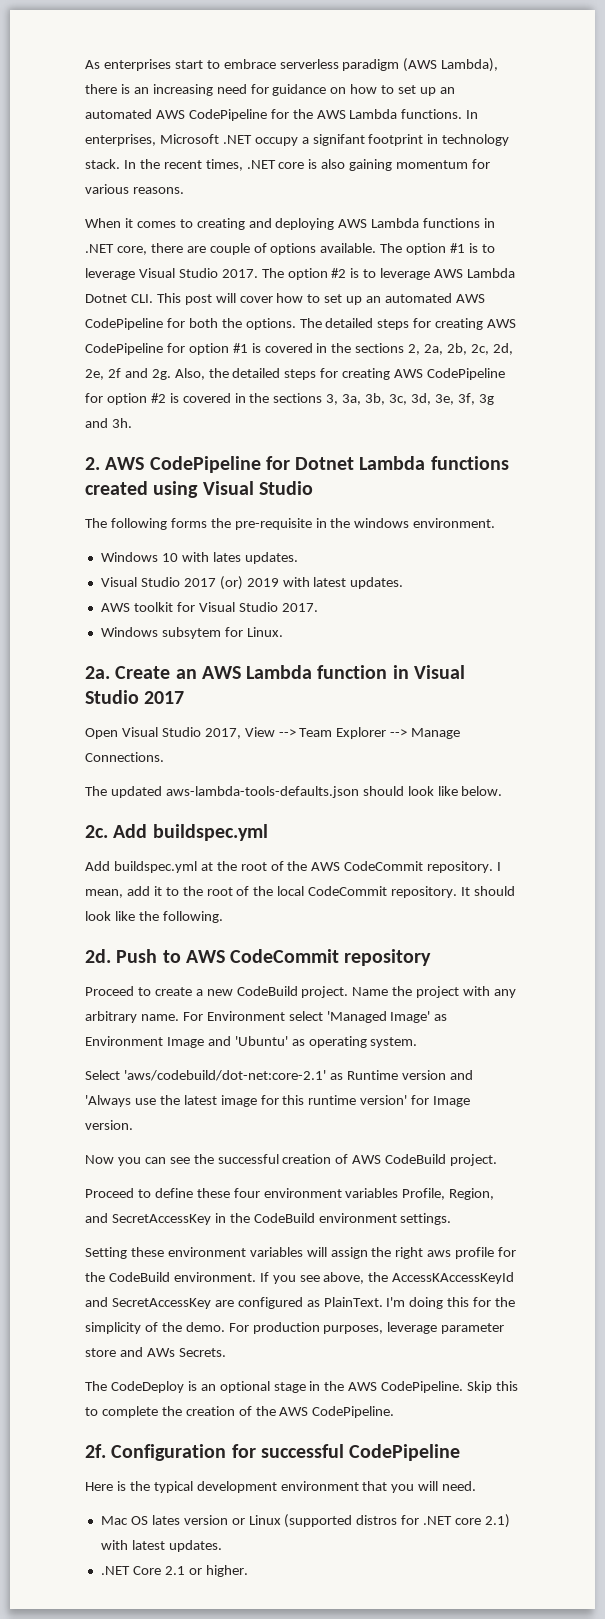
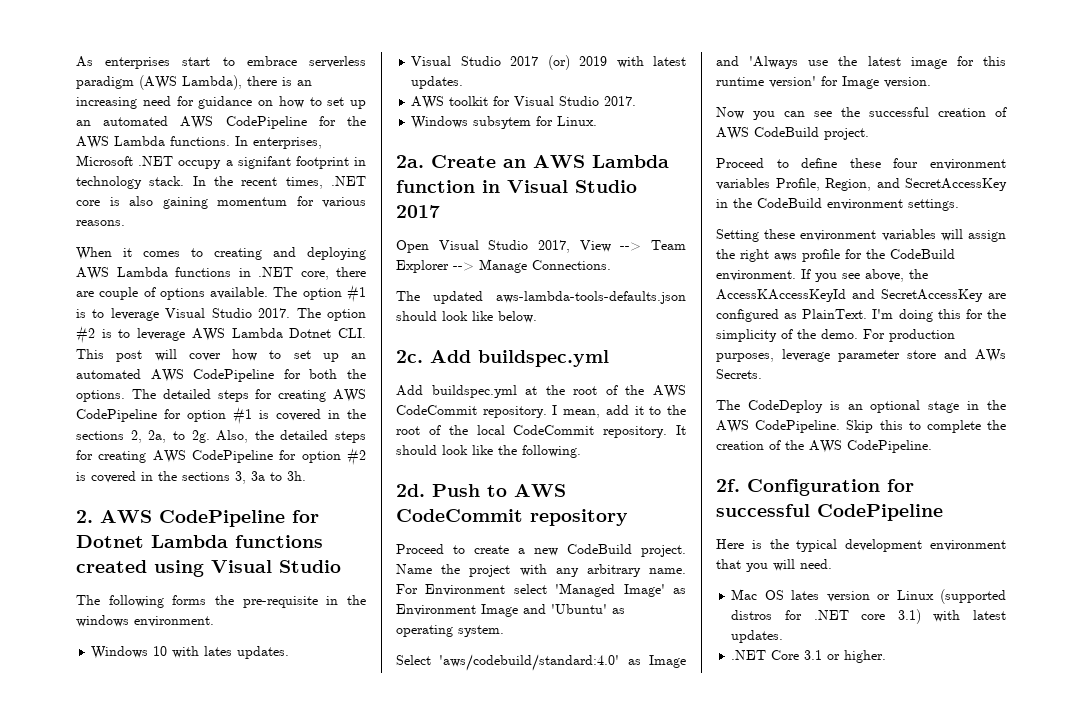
- The detailed steps for creating AWS CodePipeline for option #1 is covered in the sections 2, 2a, 2b, 2c, 2d, 2e, 2f and 2g.
+ The detailed steps for creating AWS CodePipeline for option #1 is covered in the sections 2, 2a, to 2g.
- Also, the detailed steps for creating AWS CodePipeline for option #2 is covered in the sections 3, 3a, 3b, 3c, 3d, 3e, 3f, 3g and 3h.
+ Also, the detailed steps for creating AWS CodePipeline for option #2 is covered in the sections 3, 3a to 3h.
- Select 'aws/codebuild/dot-net:core-2.1' as Runtime version and 'Always use the latest image for this runtime version' for Image version.
+ Select 'aws/codebuild/standard:4.0' as Image and 'Always use the latest image for this runtime version' for Image version.
- Mac OS lates version or Linux (supported distros for .NET core 2.1) with latest updates.
+ Mac OS lates version or Linux (supported distros for .NET core 3.1) with latest updates.
- .NET Core 2.1 or higher.
+ .NET Core 3.1 or higher.

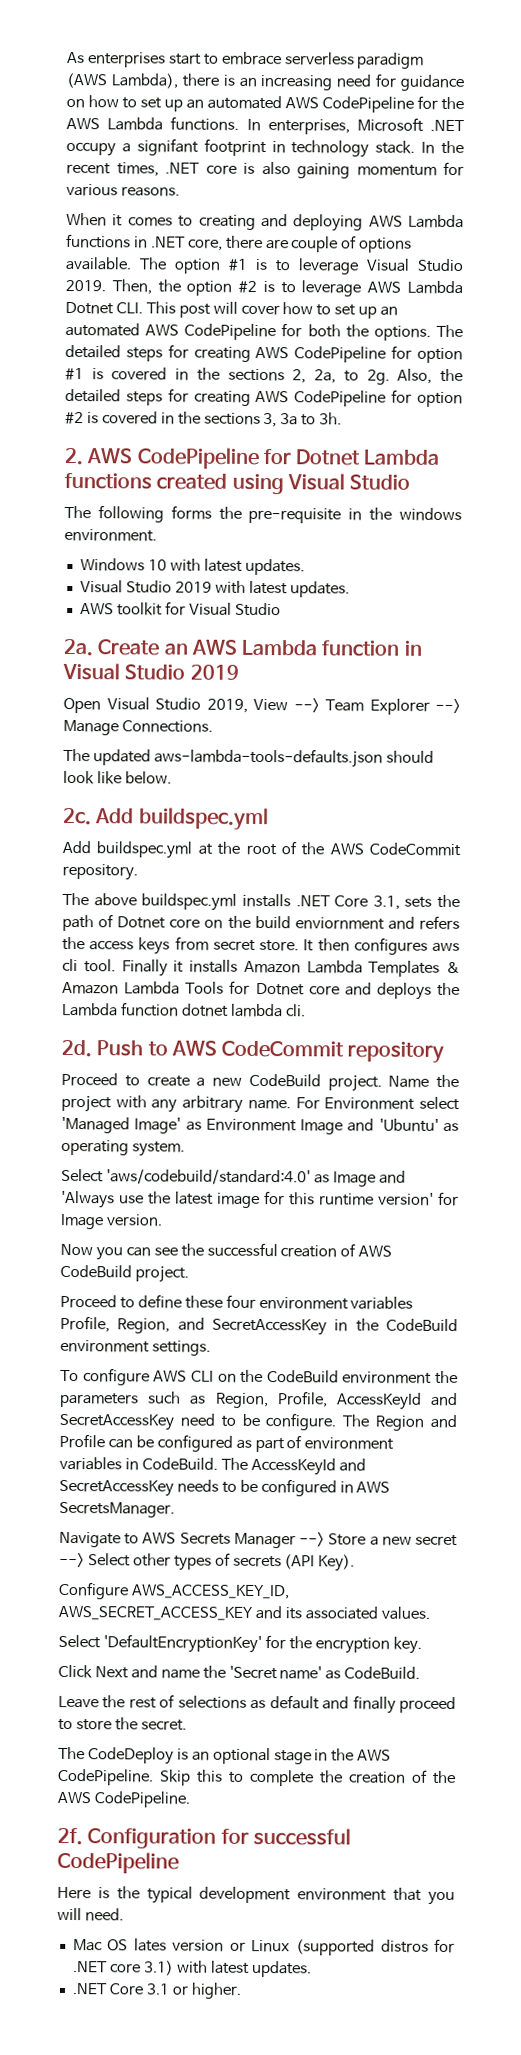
- The option #1 is to leverage Visual Studio 2017. The option #2 is to leverage AWS Lambda Dotnet CLI. This post will cover how to set up an automated AWS CodePipeline for both the options.
+ The option #1 is to leverage Visual Studio 2019. Then, the option #2 is to leverage AWS Lambda Dotnet CLI. This post will cover how to set up an automated AWS CodePipeline for both the options.
- Windows 10 with lates updates.
+ Windows 10 with latest updates.
- Visual Studio 2017 (or) 2019 with latest updates.
+ Visual Studio 2019 with latest updates.
- AWS toolkit for Visual Studio 2017.
- Windows subsytem for Linux.
+ AWS toolkit for Visual Studio
- Create an AWS Lambda function in Visual Studio 2017
+ Create an AWS Lambda function in Visual Studio 2019
- Open Visual Studio 2017, View --> Team Explorer --> Manage Connections.
+ Open Visual Studio 2019, View --> Team Explorer --> Manage Connections.
- Add buildspec.yml at the root of the AWS CodeCommit repository. I mean, add it to the root of the local CodeCommit repository. It should look like the following.
+ Add buildspec.yml at the root of the AWS CodeCommit repository.
+ The above buildspec.yml installs .NET Core 3.1, sets the path of Dotnet core on the build enviornment and refers the access keys from secret store. It then configures aws cli tool. Finally it installs Amazon Lambda Templates & Amazon Lambda Tools for Dotnet core and deploys the Lambda function dotnet lambda cli.
- Setting these environment variables will assign the right aws profile for the CodeBuild environment. If you see above, the AccessKAccessKeyId and SecretAccessKey are configured as PlainText. I'm doing this for the simplicity of the demo. For production purposes, leverage parameter store and AWs Secrets.
+ To configure AWS CLI on the CodeBuild environment the parameters such as Region, Profile, AccessKeyId and SecretAccessKey need to be configure. The Region and Profile can be configured as part of environment variables in CodeBuild. The AccessKeyId and SecretAccessKey needs to be configured in AWS SecretsManager.
+ Navigate to AWS Secrets Manager --> Store a new secret --> Select other types of secrets (API Key).
+ Configure AWS_ACCESS_KEY_ID, AWS_SECRET_ACCESS_KEY and its associated values.
+ Select 'DefaultEncryptionKey' for the encryption key.
+ Click Next and name the 'Secret name' as CodeBuild.
+ Leave the rest of selections as default and finally proceed to store the secret.

